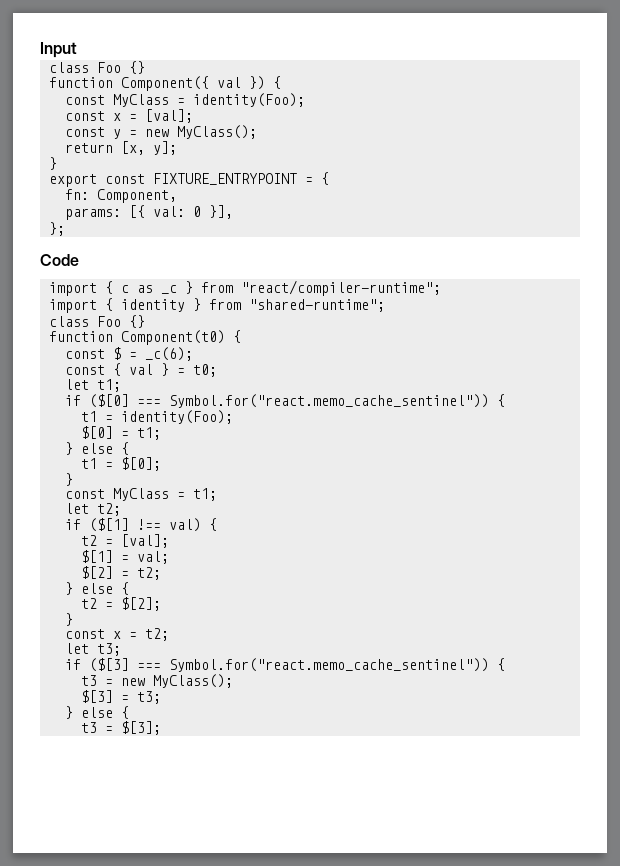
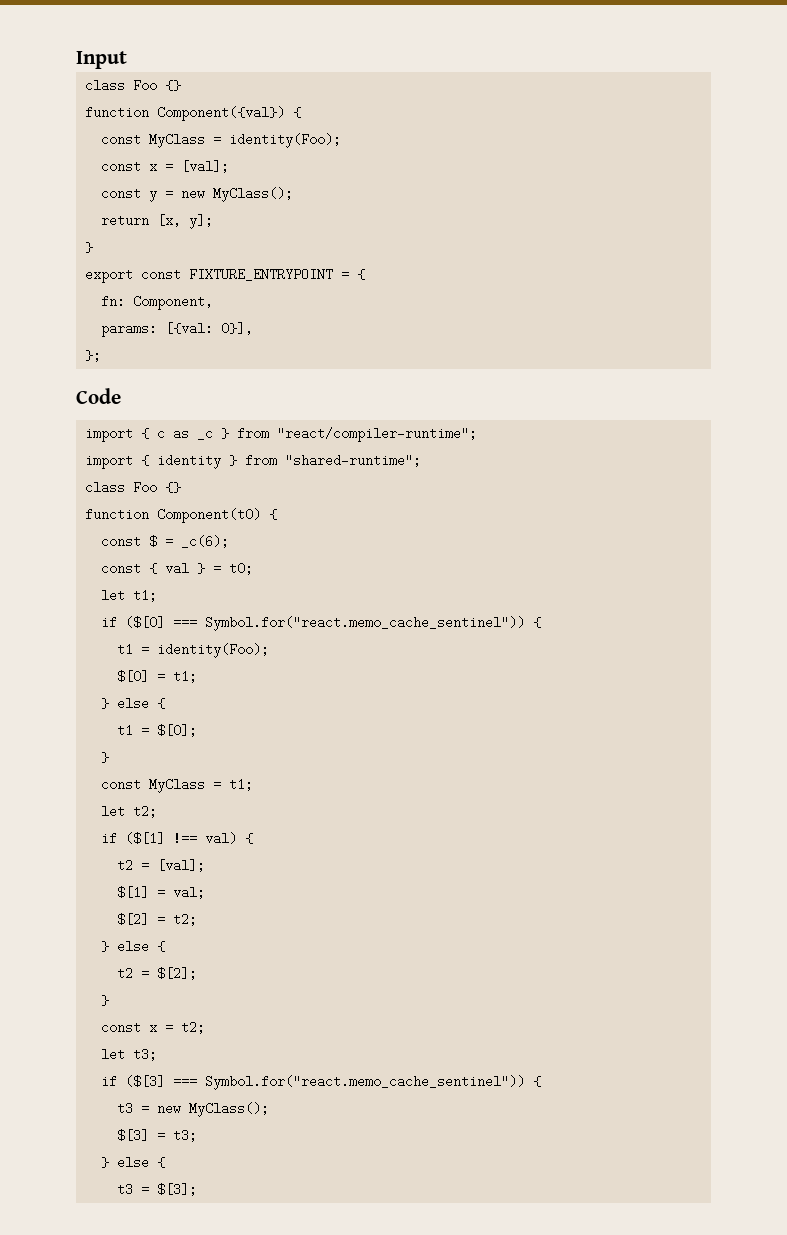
- function Component({ val }) {
+ function Component({val}) {
- params: [{ val: 0 }],
+ params: [{val: 0}],

